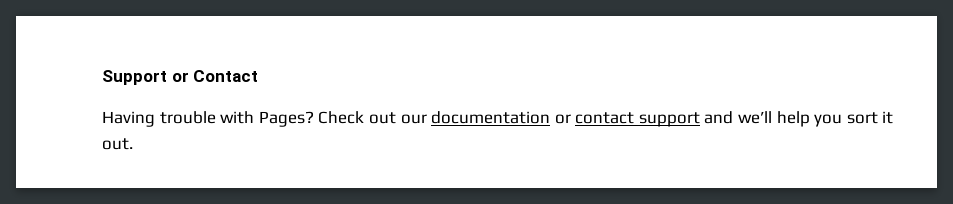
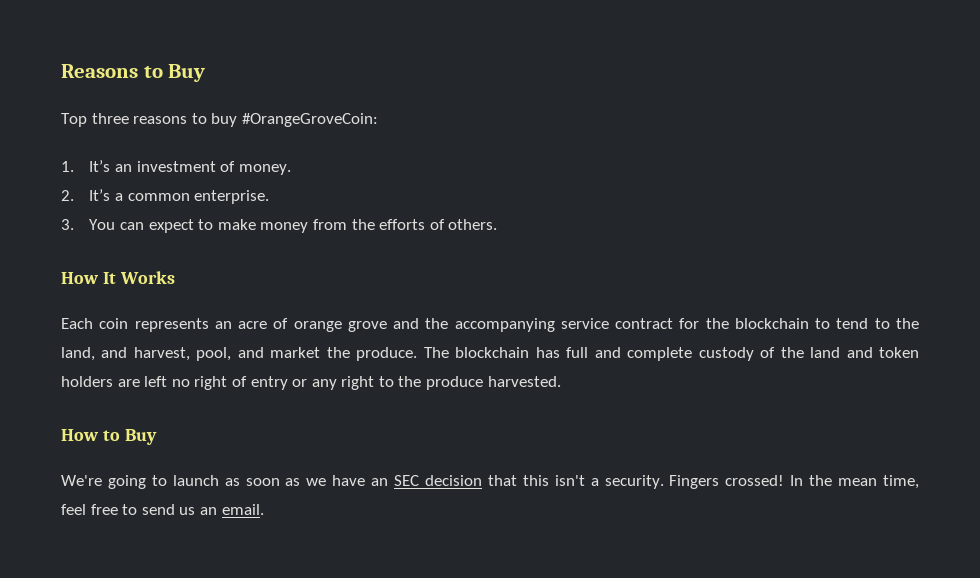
- Support or Contact
- Having trouble with Pages? Check out our documentation or contact support and we’ll help you sort it out.
+ Reasons to Buy
+ Top three reasons to buy #OrangeGroveCoin:
+ 1. It’s an investment of money.
+ 2. It’s a common enterprise.
+ 3. You can expect to make money from the efforts of others.
+ How It Works
+ Each coin represents an acre of orange grove and the accompanying service contract for the blockchain to tend to the land, and harvest, pool, and market the produce. The blockchain has full and complete custody of the land and token holders are left no right of entry or any right to the produce harvested.
+ How to Buy
+ We're going to launch as soon as we have an SEC decision that this isn't a security. Fingers crossed! In the mean time, feel free to send us an email.

